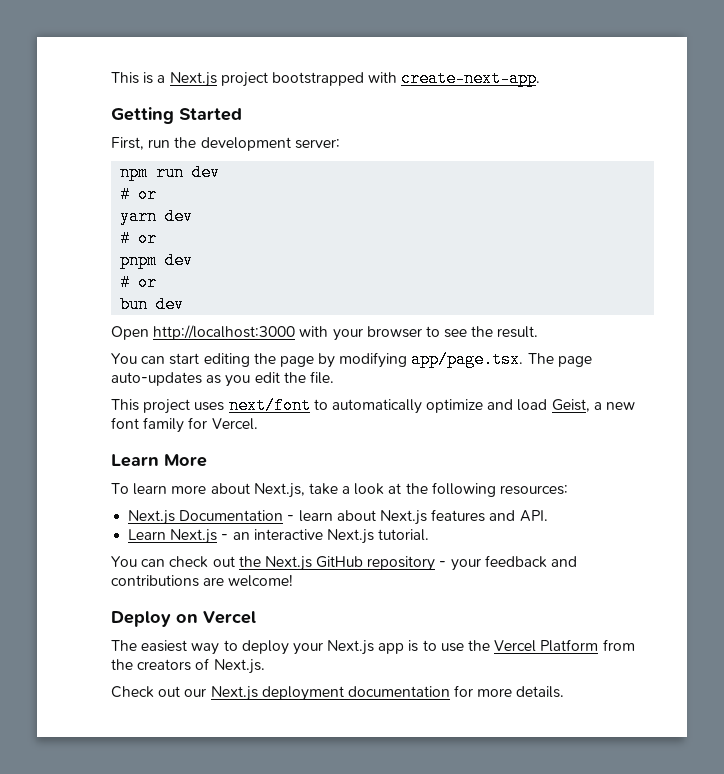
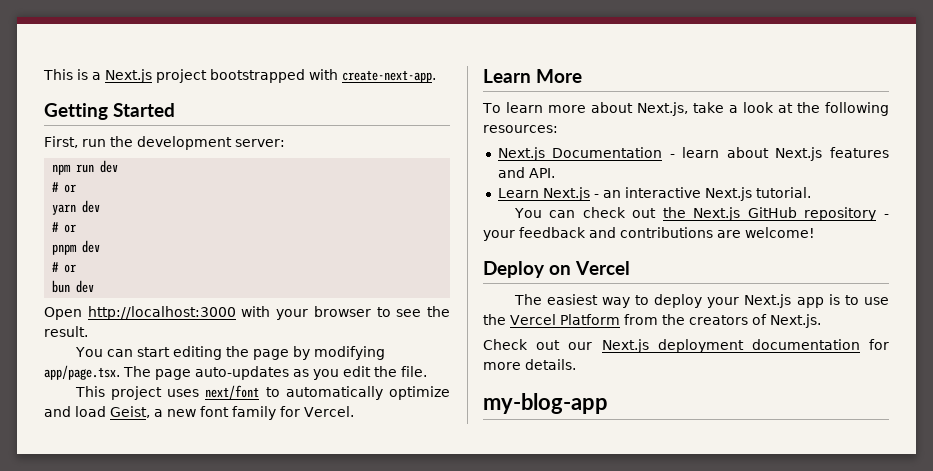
+ my-blog-app

